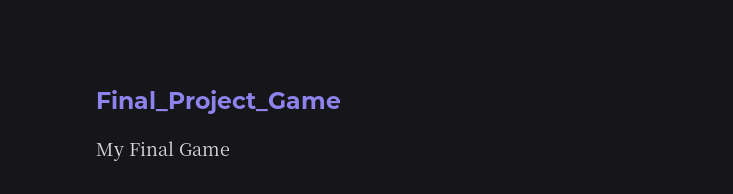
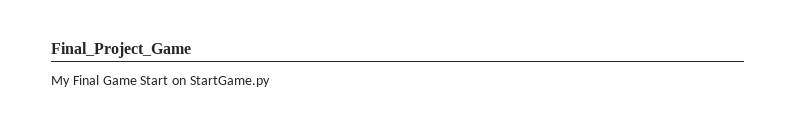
- My Final Game
+ My Final Game Start on StartGame.py

